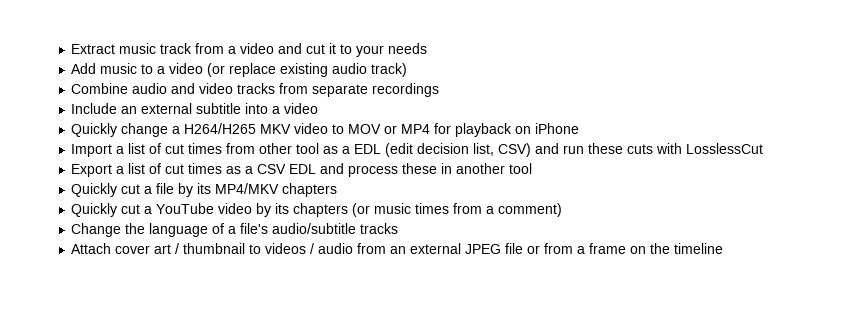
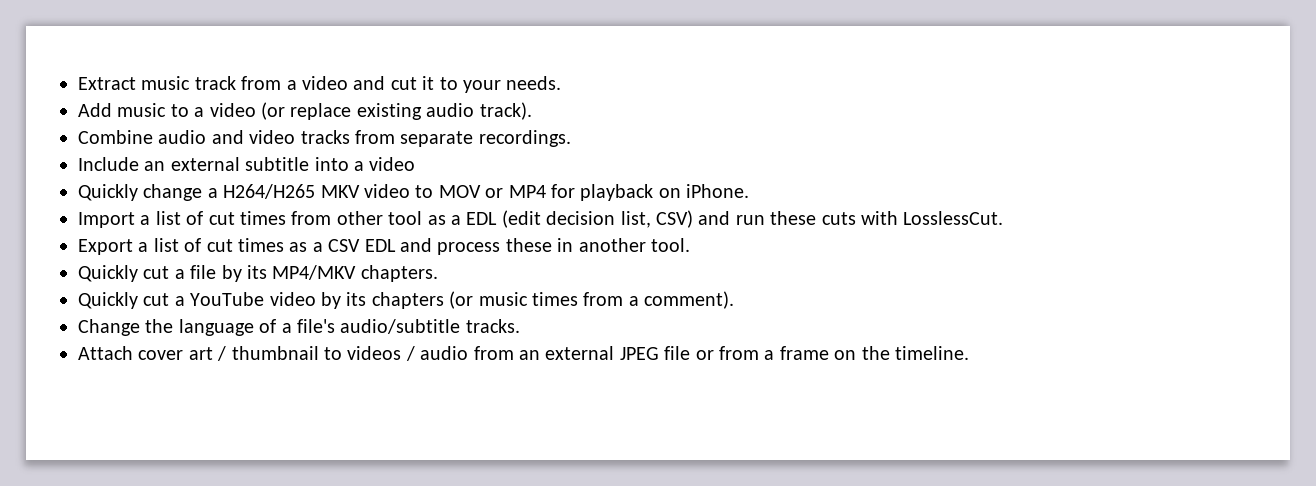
- Extract music track from a video and cut it to your needs
+ Extract music track from a video and cut it to your needs.
- Add music to a video (or replace existing audio track)
+ Add music to a video (or replace existing audio track).
- Combine audio and video tracks from separate recordings
+ Combine audio and video tracks from separate recordings.
- Quickly change a H264/H265 MKV video to MOV or MP4 for playback on iPhone
+ Quickly change a H264/H265 MKV video to MOV or MP4 for playback on iPhone.
- Import a list of cut times from other tool as a EDL (edit decision list, CSV) and run these cuts with LosslessCut
+ Import a list of cut times from other tool as a EDL (edit decision list, CSV) and run these cuts with LosslessCut.
- Export a list of cut times as a CSV EDL and process these in another tool
+ Export a list of cut times as a CSV EDL and process these in another tool.
- Quickly cut a file by its MP4/MKV chapters
+ Quickly cut a file by its MP4/MKV chapters.
- Quickly cut a YouTube video by its chapters (or music times from a comment)
+ Quickly cut a YouTube video by its chapters (or music times from a comment).
- Change the language of a file's audio/subtitle tracks
+ Change the language of a file's audio/subtitle tracks.
- Attach cover art / thumbnail to videos / audio from an external JPEG file or from a frame on the timeline
+ Attach cover art / thumbnail to videos / audio from an external JPEG file or from a frame on the timeline.

